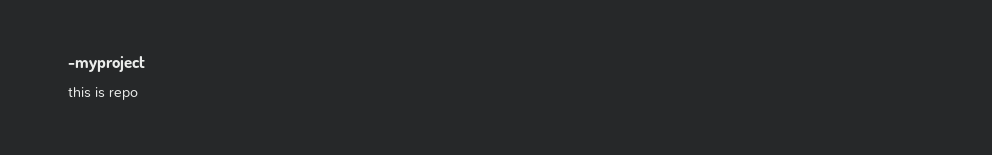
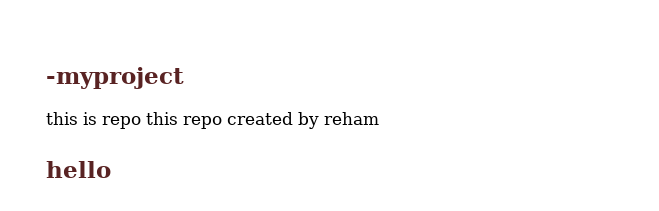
- this is repo
+ this is repo this repo created by reham
+ hello

